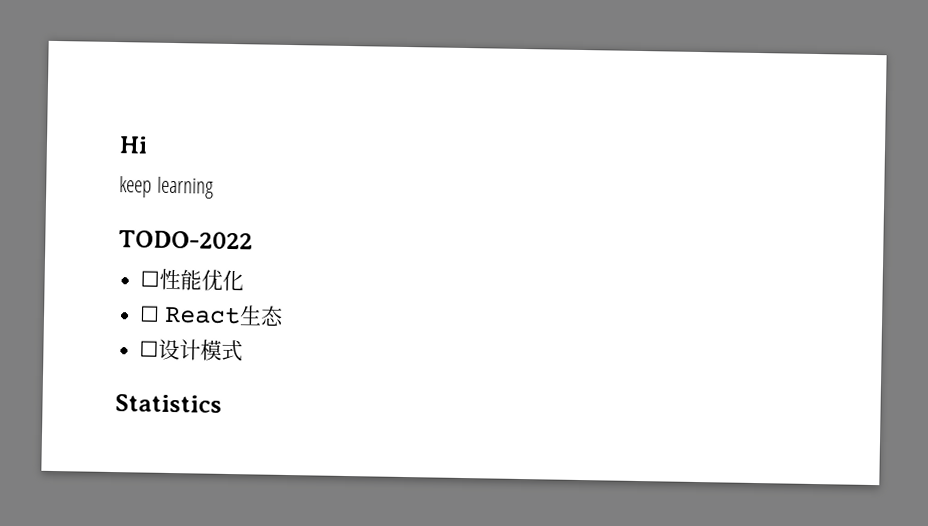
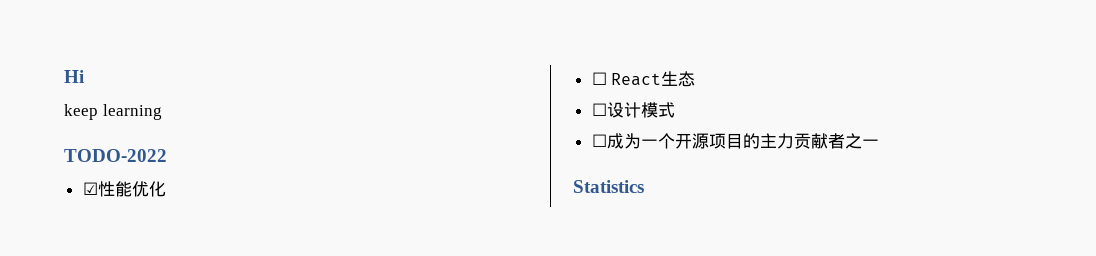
- ☐性能优化
+ ☑性能优化
+ ☐成为一个开源项目的主力贡献者之一

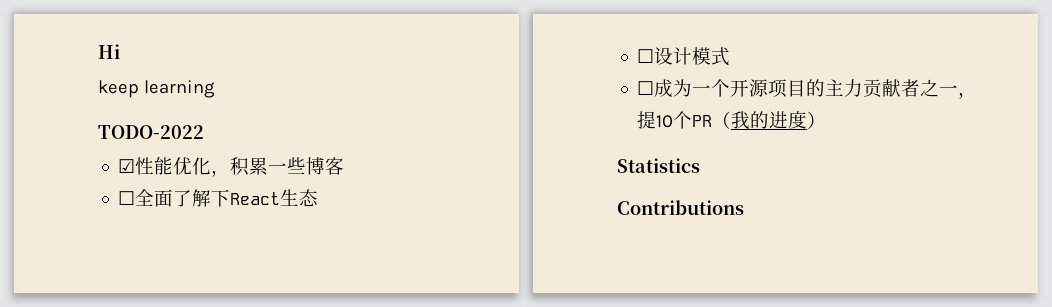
- ☑性能优化
- ☐ React生态
+ ☑性能优化，积累一些博客
+ ☐全面了解下React生态
- ☐成为一个开源项目的主力贡献者之一
+ ☐成为一个开源项目的主力贡献者之一，提10个PR（我的进度）
+ Contributions

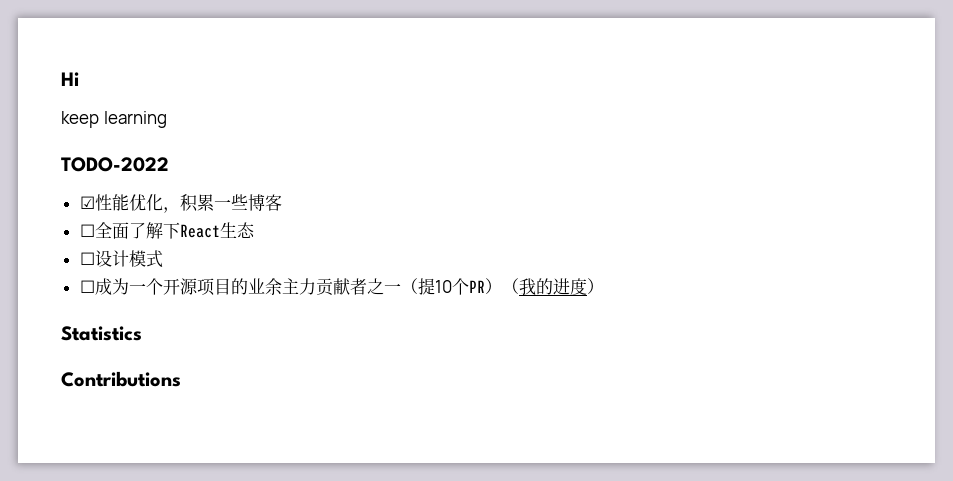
- ☐成为一个开源项目的主力贡献者之一，提10个PR（我的进度）
+ ☐成为一个开源项目的业余主力贡献者之一（提10个PR）（我的进度）

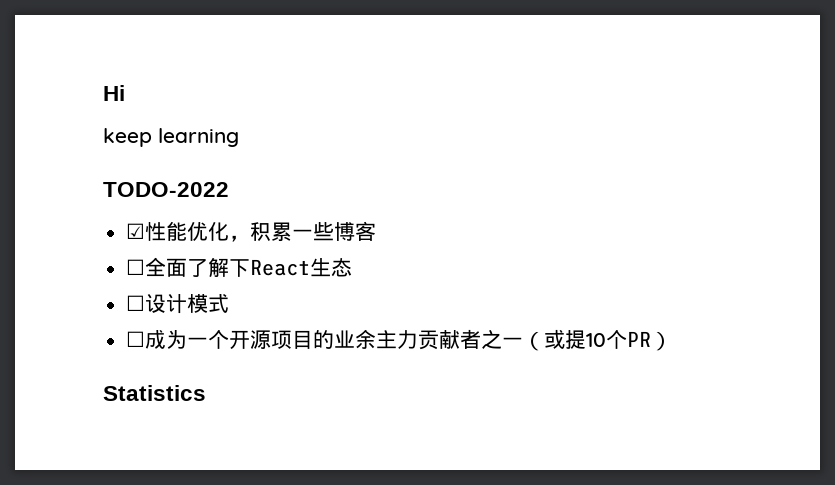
- ☐成为一个开源项目的业余主力贡献者之一（提10个PR）（我的进度）
+ ☐成为一个开源项目的业余主力贡献者之一（或提10个PR）
- Contributions

